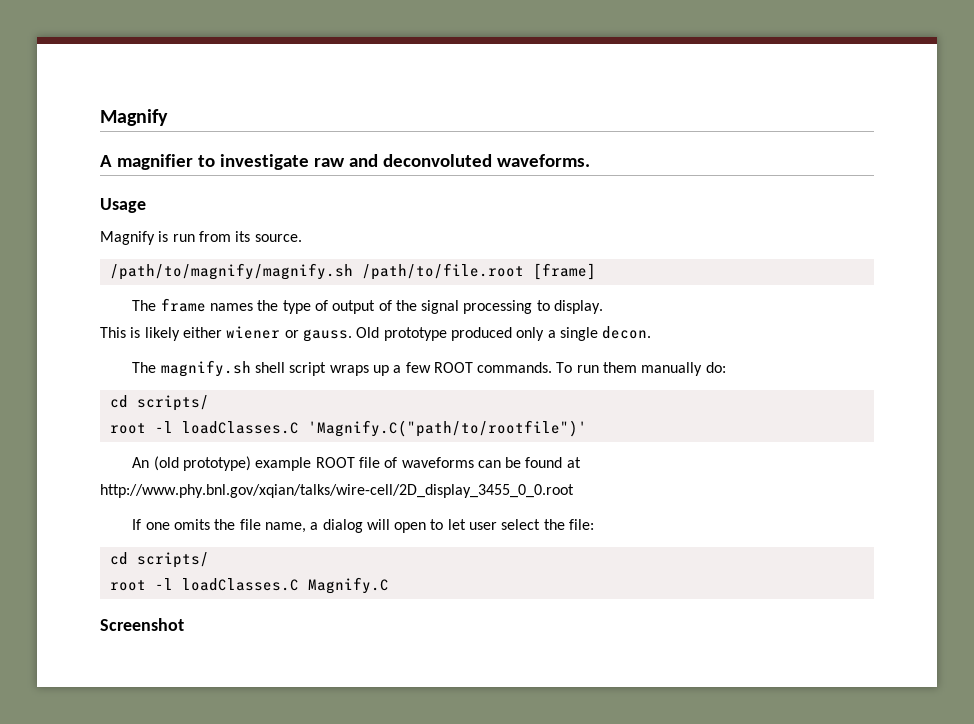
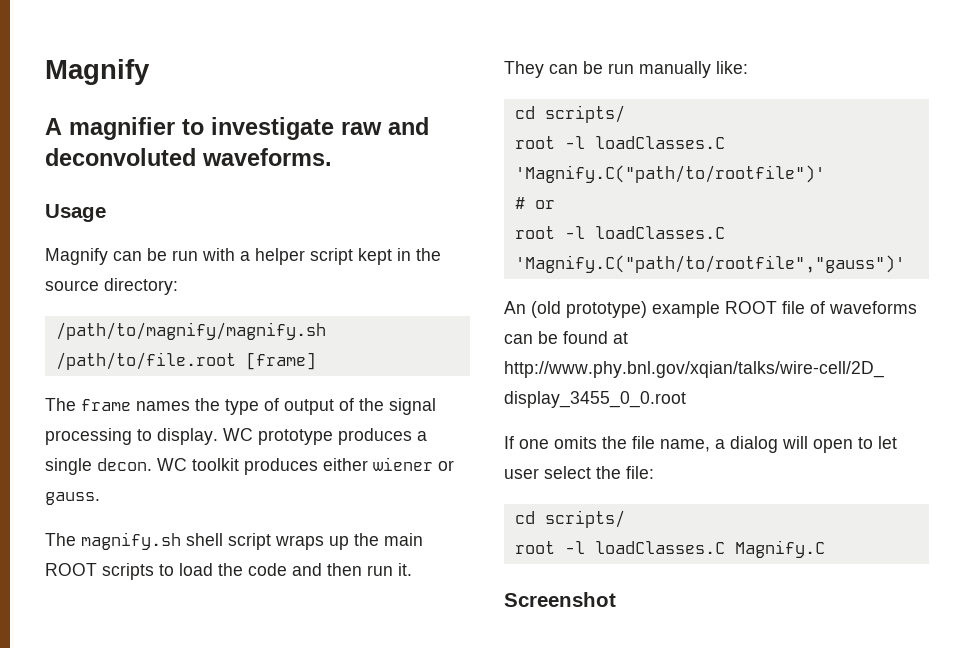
- Magnify is run from its source.
+ Magnify can be run with a helper script kept in the source directory:
- The frame names the type of output of the signal processing to display.
- This is likely either wiener or gauss. Old prototype produced only a single decon.
+ The frame names the type of output of the signal processing to display. WC prototype produces a single decon. WC toolkit produces either wiener or gauss.
- The magnify.sh shell script wraps up a few ROOT commands. To run them manually do:
+ The magnify.sh shell script wraps up the main ROOT scripts to load the code and then run it.
+ They can be run manually like:
+ # or
+ root -l loadClasses.C 'Magnify.C("path/to/rootfile","gauss")'

